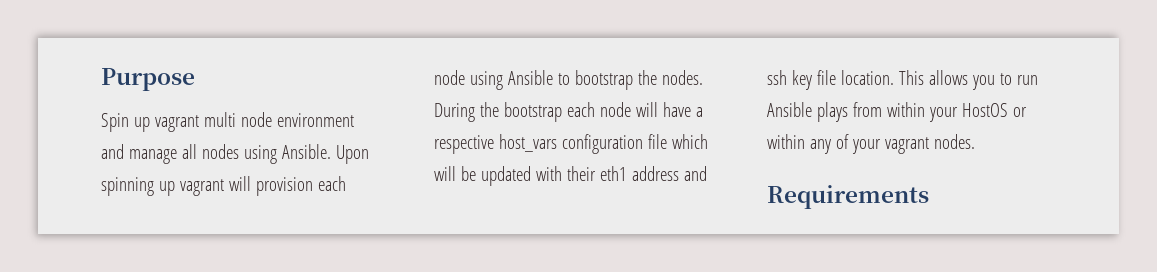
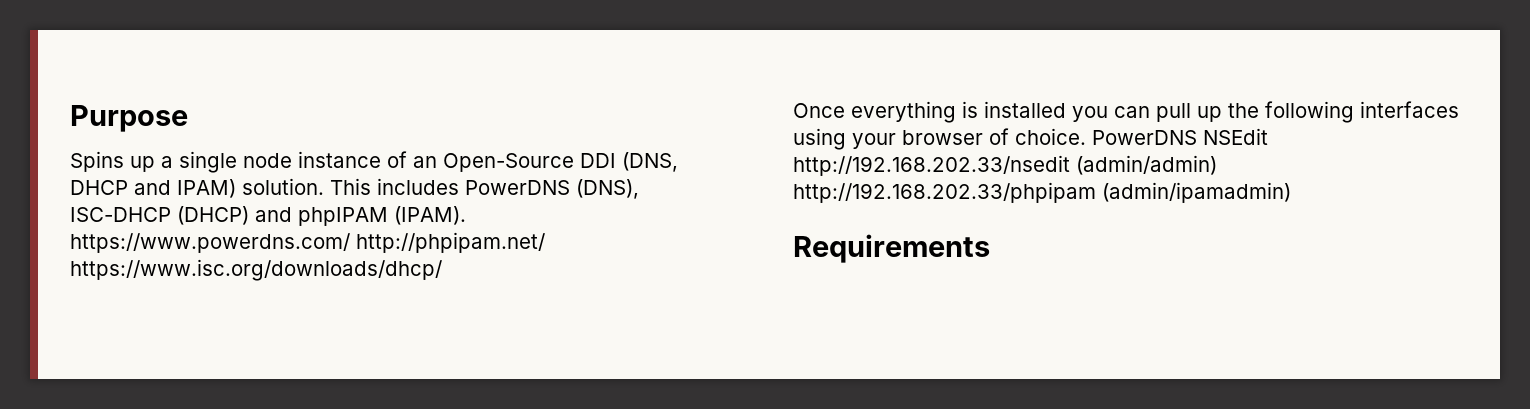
- Spin up vagrant multi node environment and manage all nodes using Ansible. Upon spinning up vagrant will provision each node using Ansible to bootstrap the nodes. During the bootstrap each node will have a respective host_vars configuration file which will be updated with their eth1 address and ssh key file location. This allows you to run Ansible plays from within your HostOS or within any of your vagrant nodes.
+ Spins up a single node instance of an Open-Source DDI (DNS, DHCP and IPAM) solution. This includes PowerDNS (DNS), ISC-DHCP (DHCP) and phpIPAM (IPAM). https://www.powerdns.com/ http://phpipam.net/ https://www.isc.org/downloads/dhcp/
+ Once everything is installed you can pull up the following interfaces using your browser of choice. PowerDNS NSEdit http://192.168.202.33/nsedit (admin/admin) http://192.168.202.33/phpipam (admin/ipamadmin)

